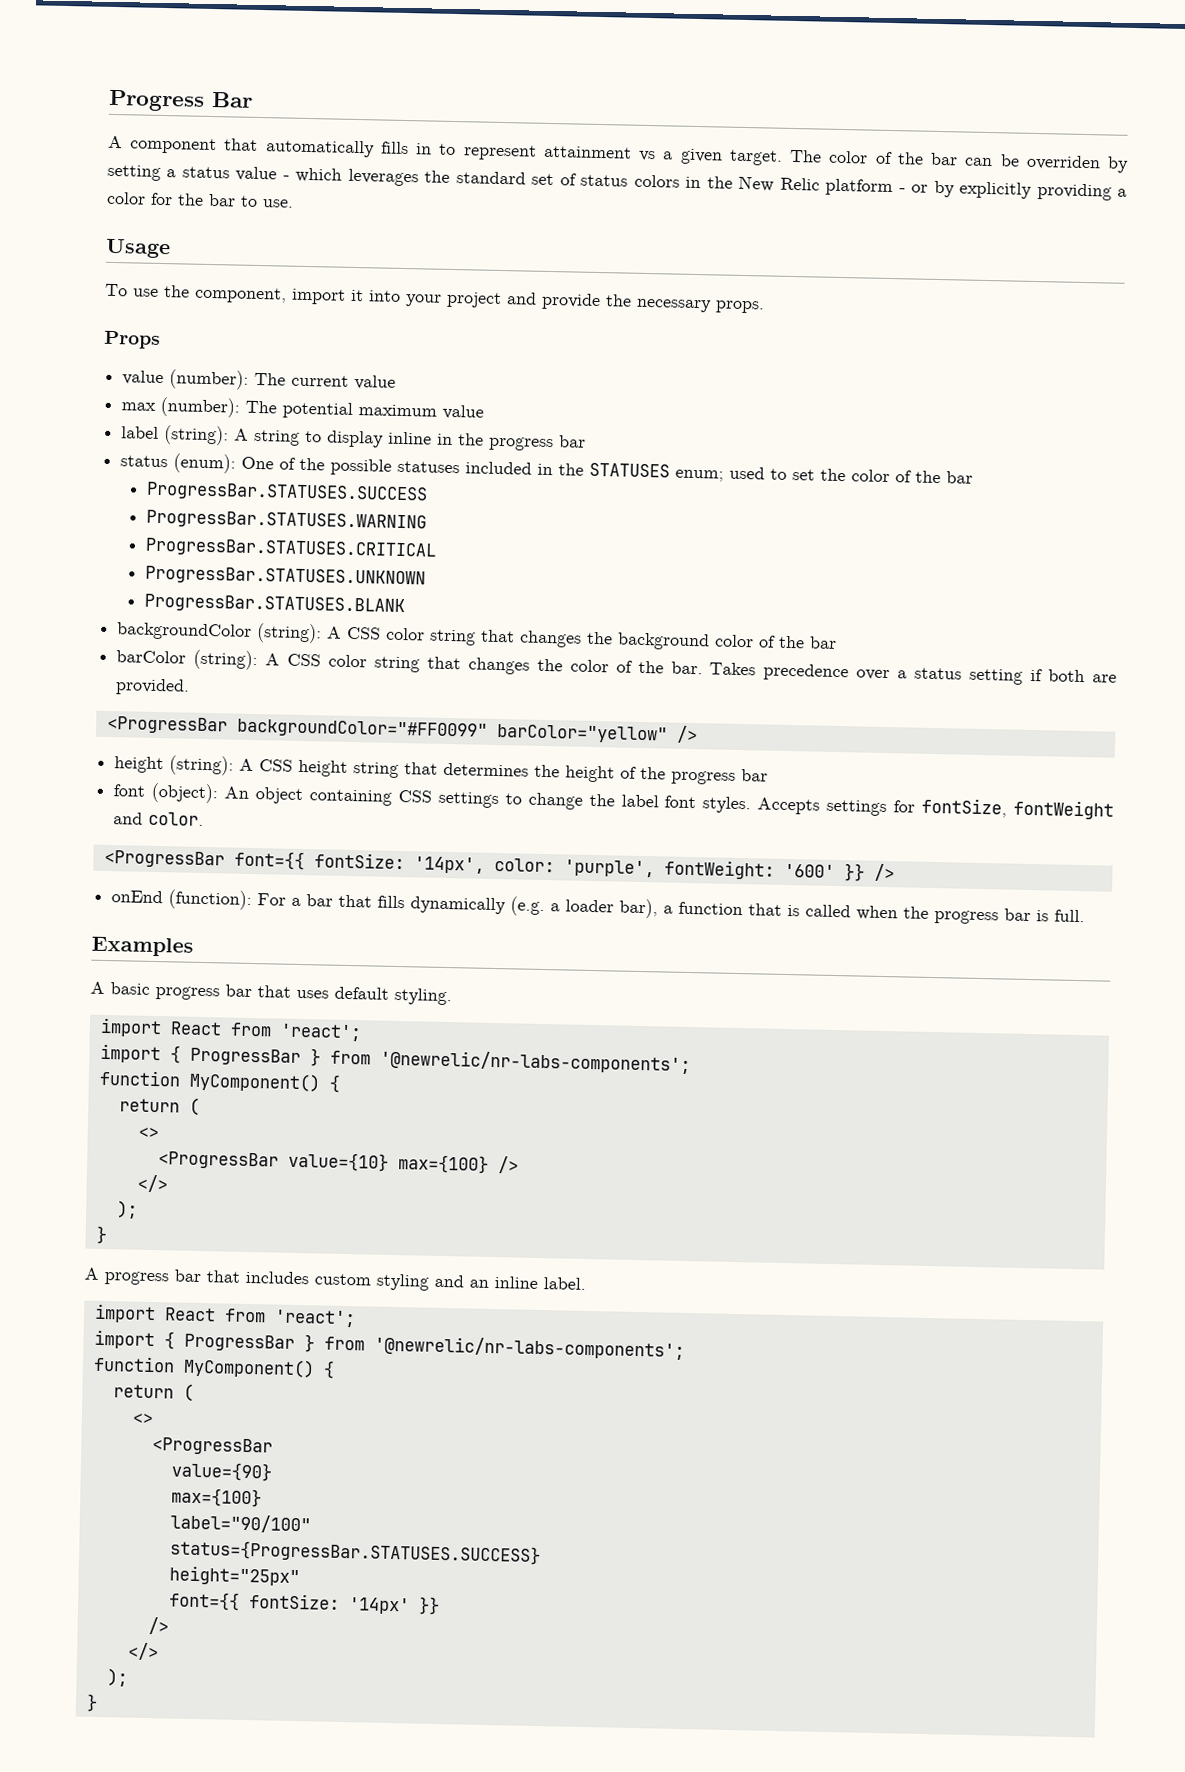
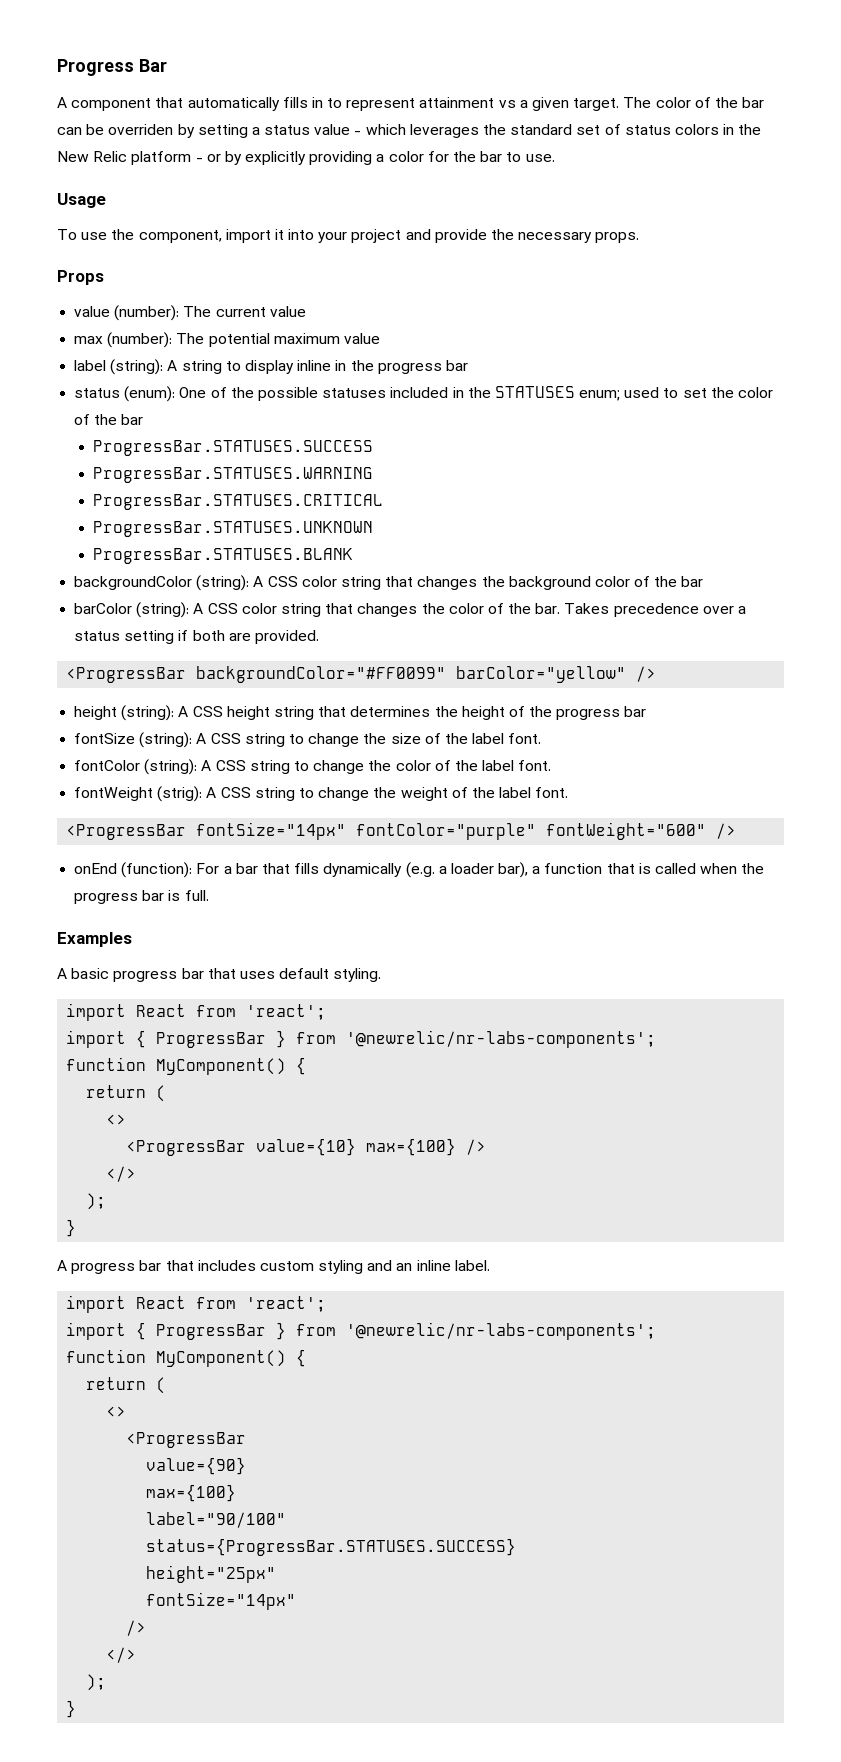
- font (object): An object containing CSS settings to change the label font styles. Accepts settings for fontSize, fontWeight and color.
- <ProgressBar font={{ fontSize: '14px', color: 'purple', fontWeight: '600' }} />
+ fontSize (string): A CSS string to change the size of the label font.
+ fontColor (string): A CSS string to change the color of the label font.
+ fontWeight (strig): A CSS string to change the weight of the label font.
+ <ProgressBar fontSize="14px" fontColor="purple" fontWeight="600" />
  height="25px"
- font={{ fontSize: '14px' }}
+ fontSize="14px"

